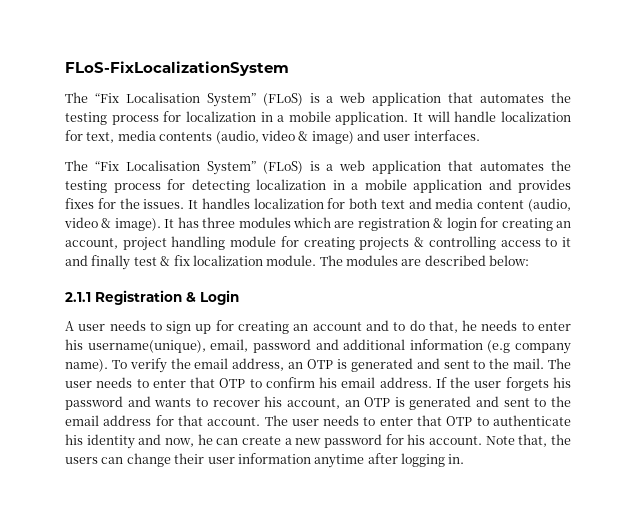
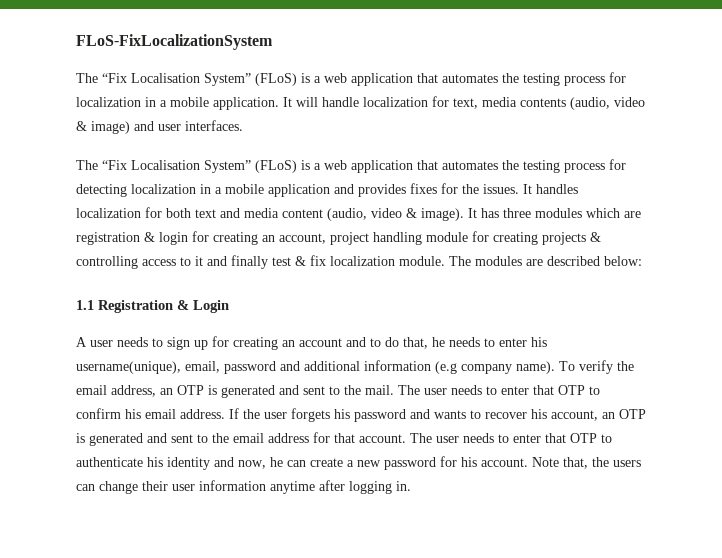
- 2.1.1 Registration & Login
+ 1.1 Registration & Login

